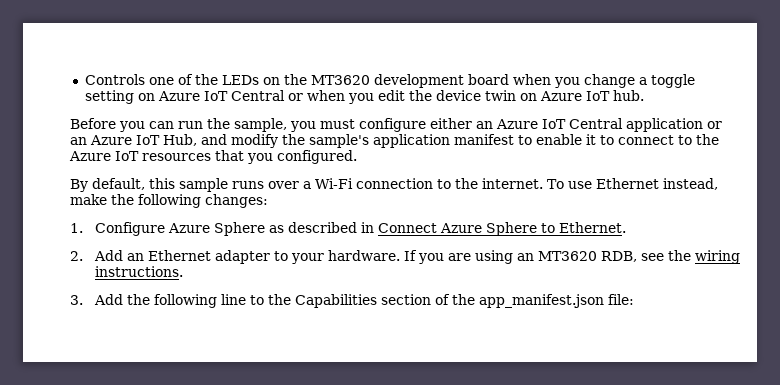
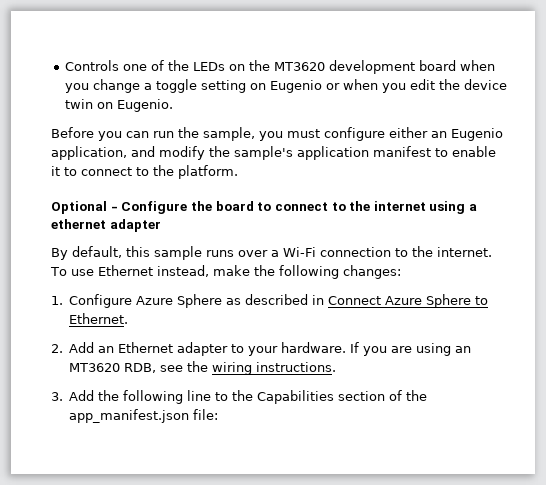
- Controls one of the LEDs on the MT3620 development board when you change a toggle setting on Azure IoT Central or when you edit the device twin on Azure IoT hub.
+ Controls one of the LEDs on the MT3620 development board when you change a toggle setting on Eugenio or when you edit the device twin on Eugenio.
- Before you can run the sample, you must configure either an Azure IoT Central application or an Azure IoT Hub, and modify the sample's application manifest to enable it to connect to the Azure IoT resources that you configured.
+ Before you can run the sample, you must configure either an Eugenio application, and modify the sample's application manifest to enable it to connect to the platform.
+ Optional - Configure the board to connect to the internet using a ethernet adapter

